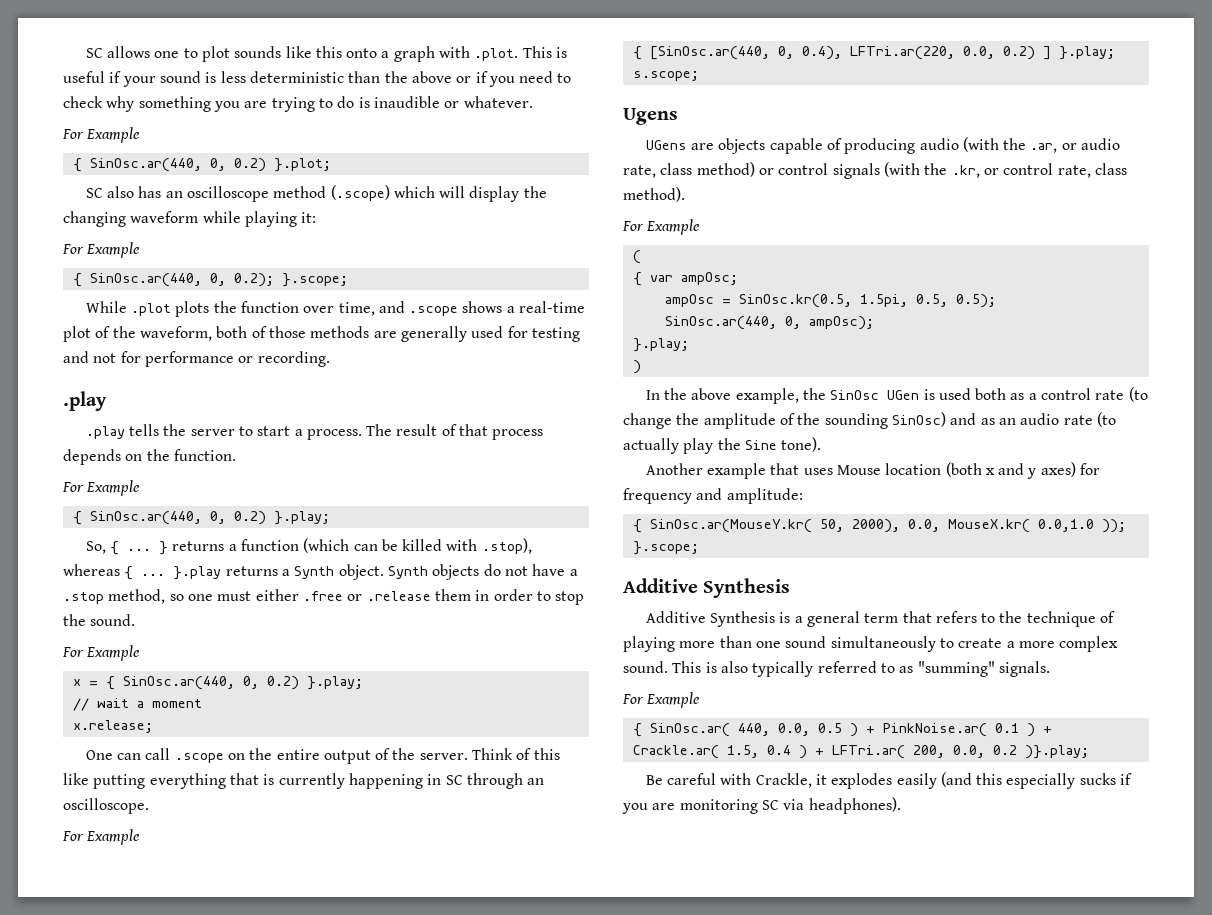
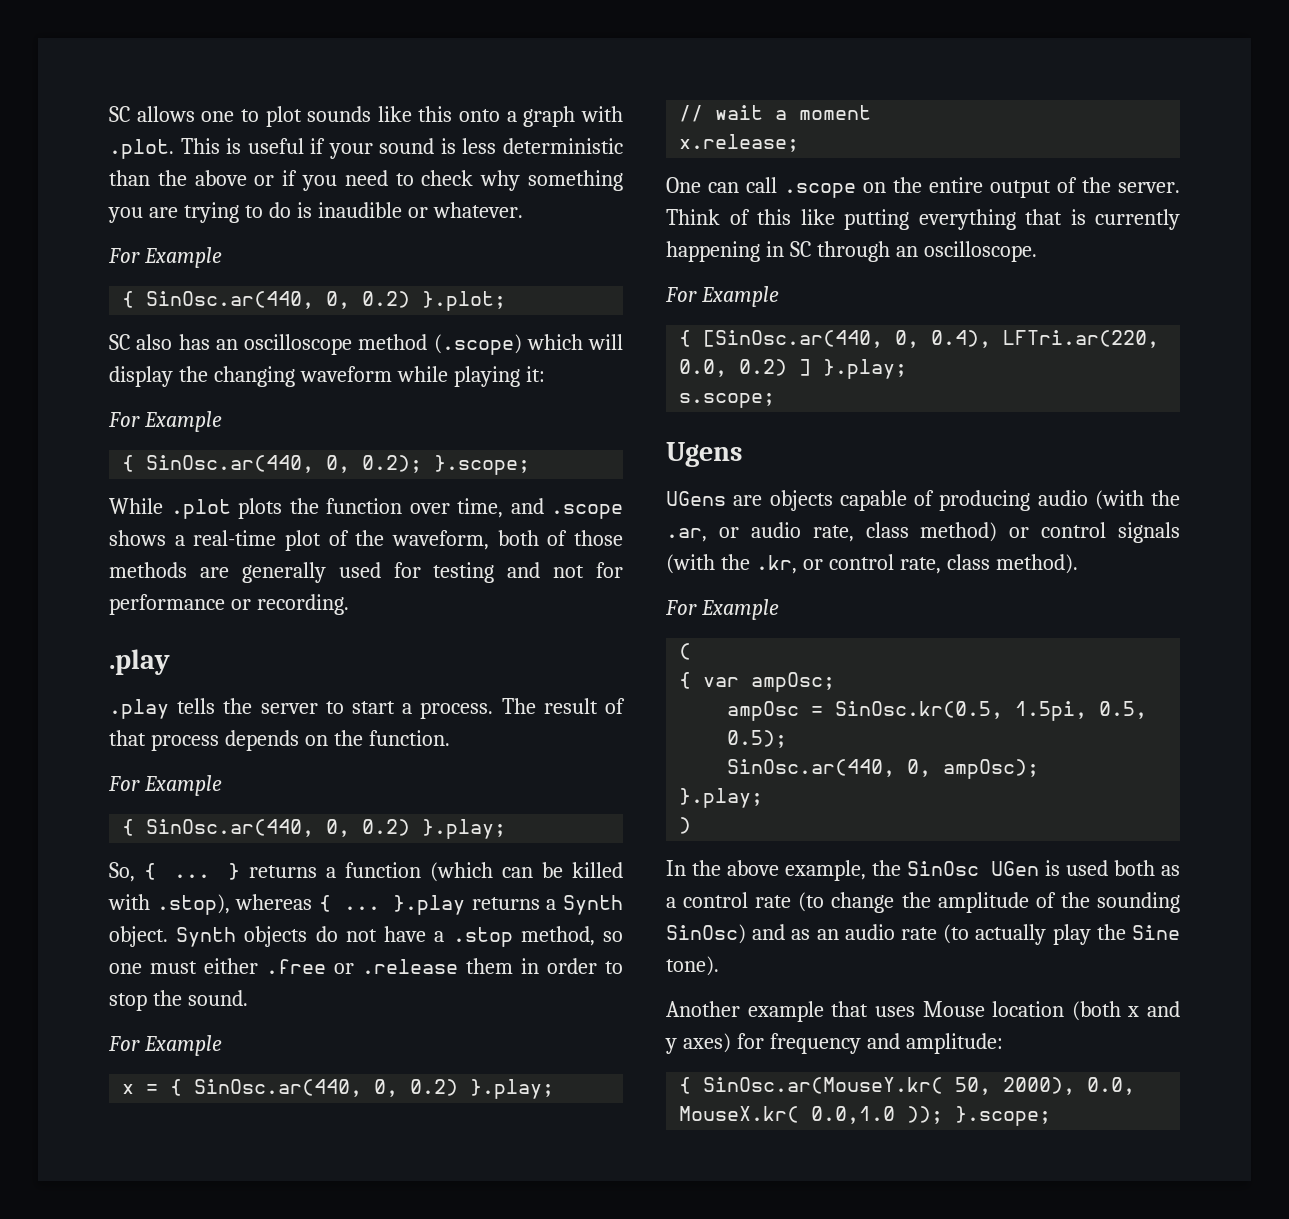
  { SinOsc.ar(MouseY.kr( 50, 2000), 0.0, MouseX.kr( 0.0,1.0 )); }.scope;
- Additive Synthesis
- Additive Synthesis is a general term that refers to the technique of playing more than one sound simultaneously to create a more complex sound. This is also typically referred to as "summing" signals.
- For Example
- { SinOsc.ar( 440, 0.0, 0.5 ) + PinkNoise.ar( 0.1 ) + Crackle.ar( 1.5, 0.4 ) + LFTri.ar( 200, 0.0, 0.2 )}.play;
- Be careful with Crackle, it explodes easily (and this especially sucks if you are monitoring SC via headphones).

